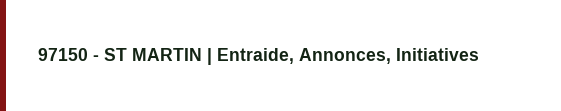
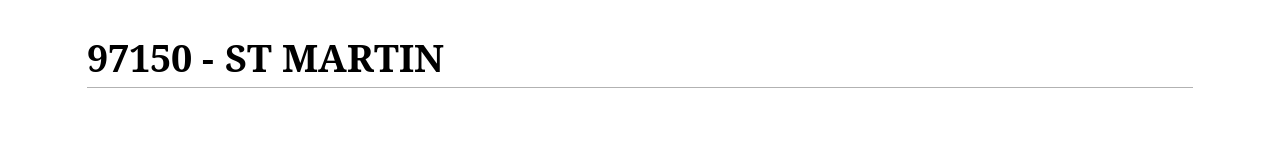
- 97150 - ST MARTIN | Entraide, Annonces, Initiatives
+ 97150 - ST MARTIN

